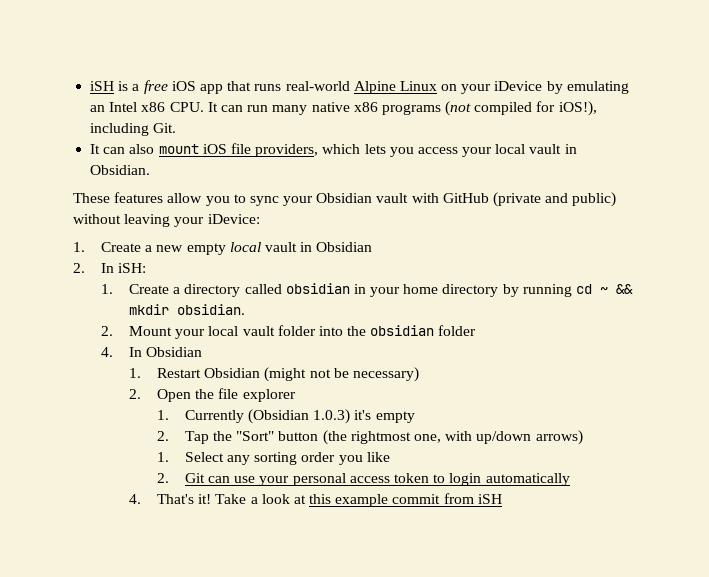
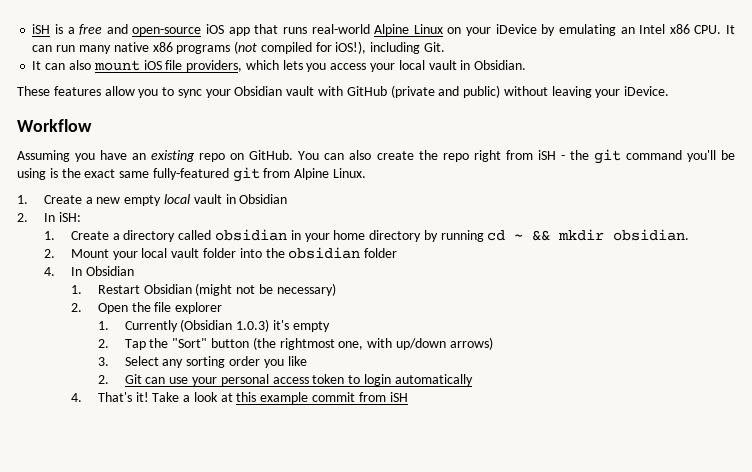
- iSH is a free iOS app that runs real-world Alpine Linux on your iDevice by emulating an Intel x86 CPU. It can run many native x86 programs (not compiled for iOS!), including Git.
+ iSH is a free and open-source iOS app that runs real-world Alpine Linux on your iDevice by emulating an Intel x86 CPU. It can run many native x86 programs (not compiled for iOS!), including Git.
- These features allow you to sync your Obsidian vault with GitHub (private and public) without leaving your iDevice:
+ These features allow you to sync your Obsidian vault with GitHub (private and public) without leaving your iDevice.
+ Workflow
+ Assuming you have an existing repo on GitHub. You can also create the repo right from iSH - the git command you'll be using is the exact same fully-featured git from Alpine Linux.
- 1. Select any sorting order you like
+ 3. Select any sorting order you like

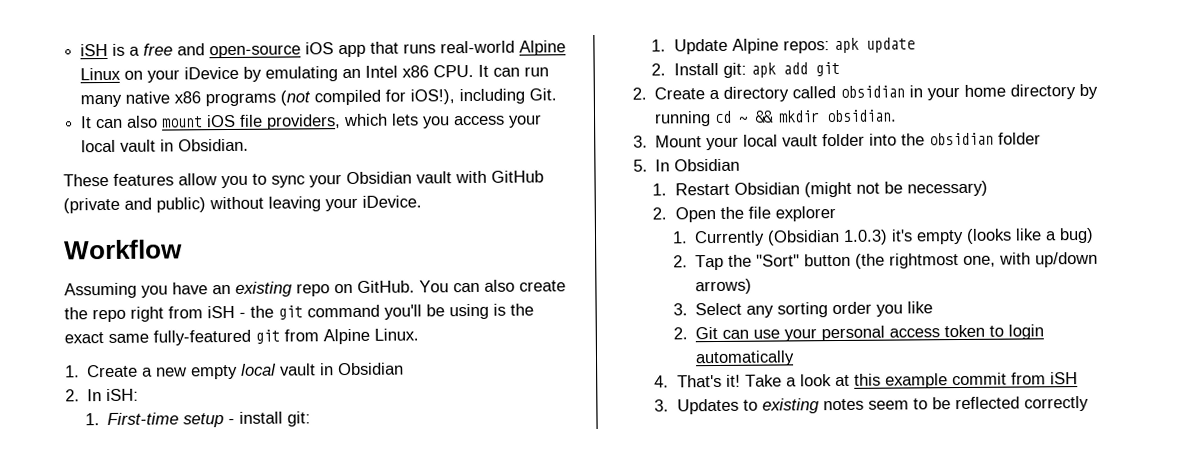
- 1. Create a directory called obsidian in your home directory by running cd ~ && mkdir obsidian.
+ 1. First-time setup - install git:
+ 1. Update Alpine repos: apk update
+ 2. Install git: apk add git
+ 2. Create a directory called obsidian in your home directory by running cd ~ && mkdir obsidian.
- 2. Mount your local vault folder into the obsidian folder
+ 3. Mount your local vault folder into the obsidian folder
- 4. In Obsidian
+ 5. In Obsidian
- 1. Currently (Obsidian 1.0.3) it's empty
+ 1. Currently (Obsidian 1.0.3) it's empty (looks like a bug)
+ 3. Updates to existing notes seem to be reflected correctly

